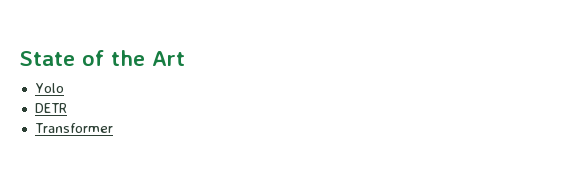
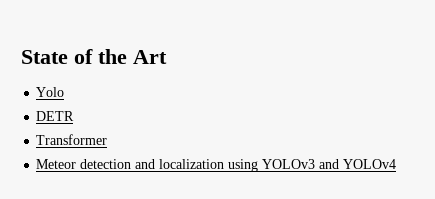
+ Meteor detection and localization using YOLOv3 and YOLOv4

